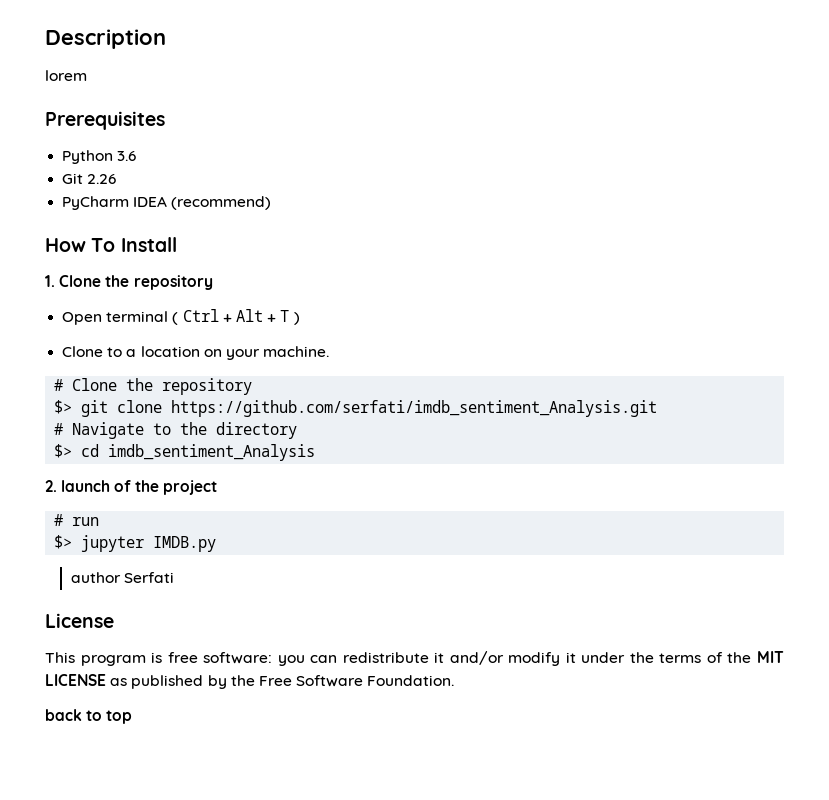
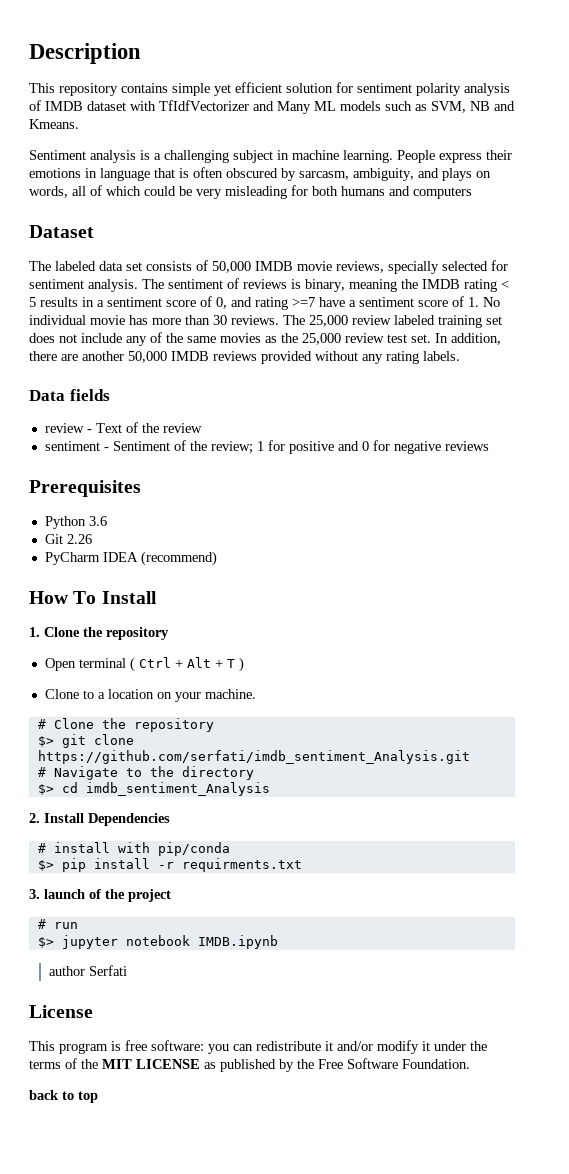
- lorem
+ This repository contains simple yet efficient solution for sentiment polarity analysis of IMDB dataset with TfIdfVectorizer and Many ML models such as SVM, NB and Kmeans.
+ Sentiment analysis is a challenging subject in machine learning. People express their emotions in language that is often obscured by sarcasm, ambiguity, and plays on words, all of which could be very misleading for both humans and computers
+ Dataset
+ The labeled data set consists of 50,000 IMDB movie reviews, specially selected for sentiment analysis. The sentiment of reviews is binary, meaning the IMDB rating < 5 results in a sentiment score of 0, and rating >=7 have a sentiment score of 1. No individual movie has more than 30 reviews. The 25,000 review labeled training set does not include any of the same movies as the 25,000 review test set. In addition, there are another 50,000 IMDB reviews provided without any rating labels.
+ Data fields
+ review - Text of the review
+ sentiment - Sentiment of the review; 1 for positive and 0 for negative reviews
- 2. launch of the project
+ 2. Install Dependencies
+ # install with pip/conda
+ $> pip install -r requirments.txt
+ 3. launch of the project
- $> jupyter IMDB.py
+ $> jupyter notebook IMDB.ipynb

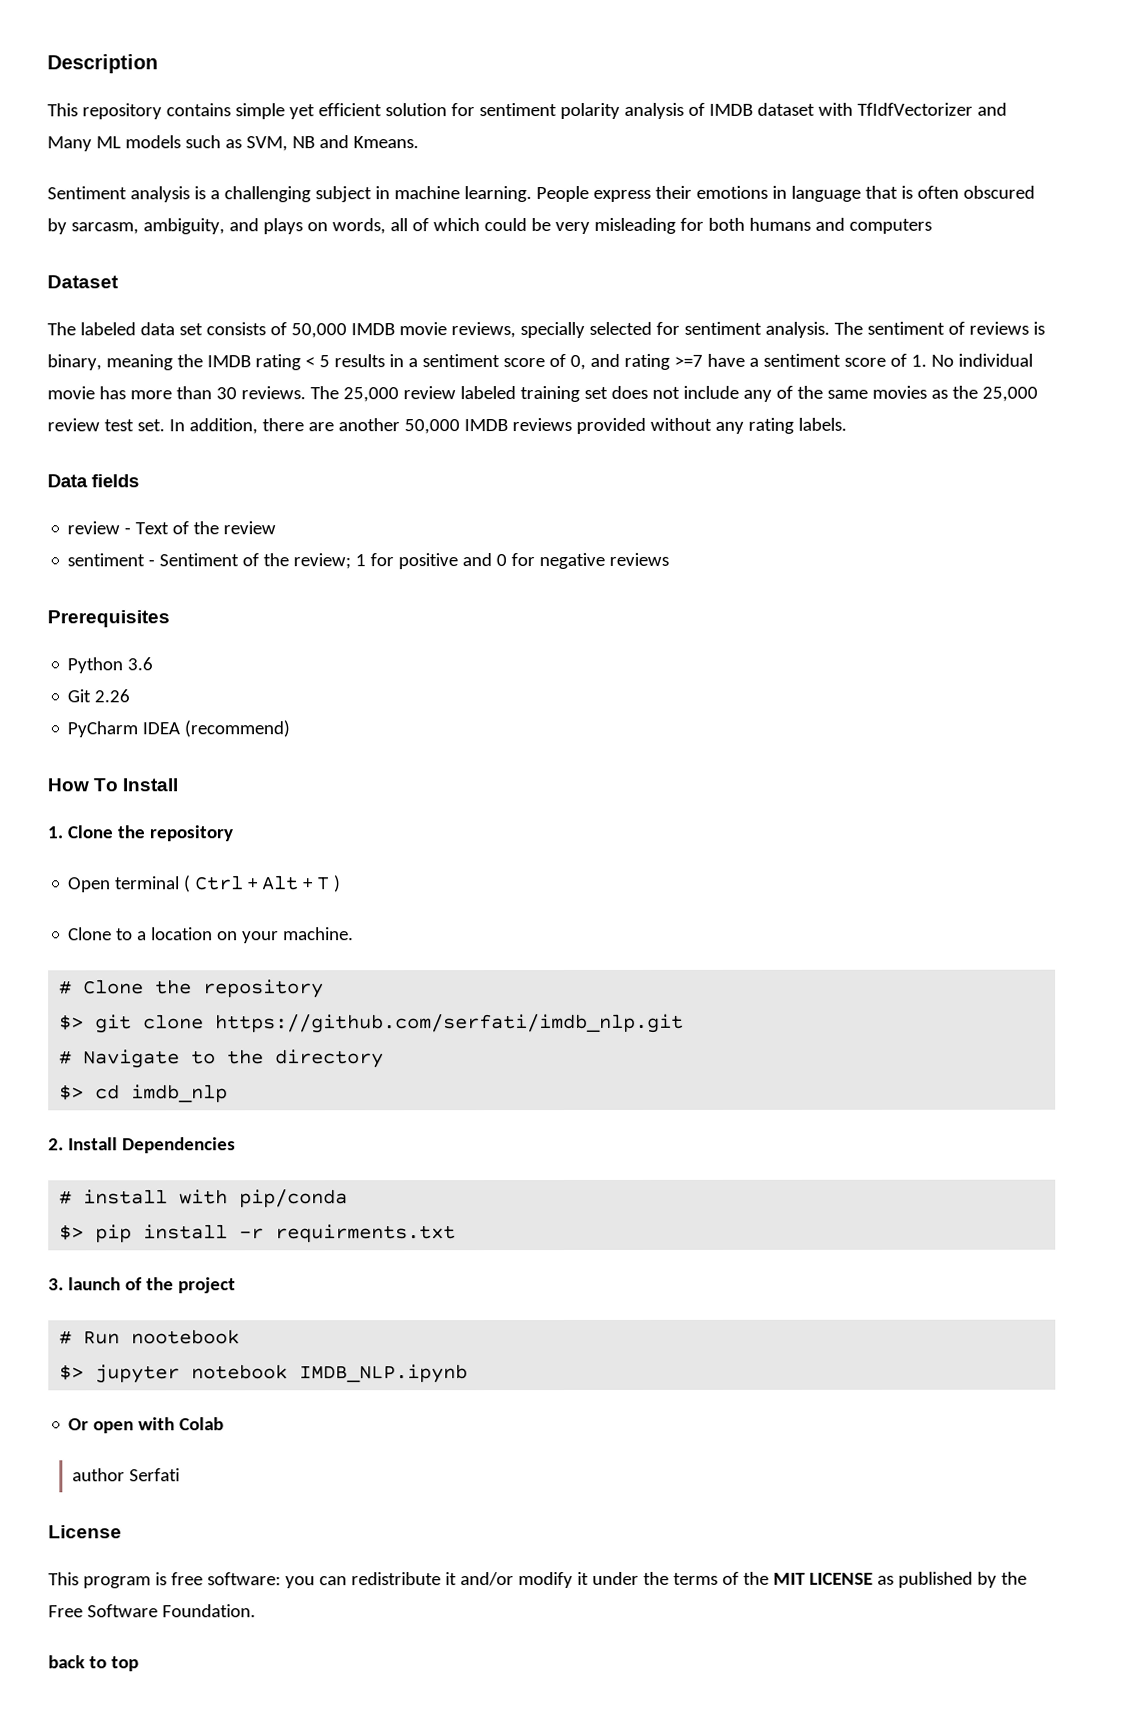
- $> git clone https://github.com/serfati/imdb_sentiment_Analysis.git
+ $> git clone https://github.com/serfati/imdb_nlp.git
- $> cd imdb_sentiment_Analysis
+ $> cd imdb_nlp
- # run
+ # Run nootebook
- $> jupyter notebook IMDB.ipynb
+ $> jupyter notebook IMDB_NLP.ipynb
+ Or open with Colab

